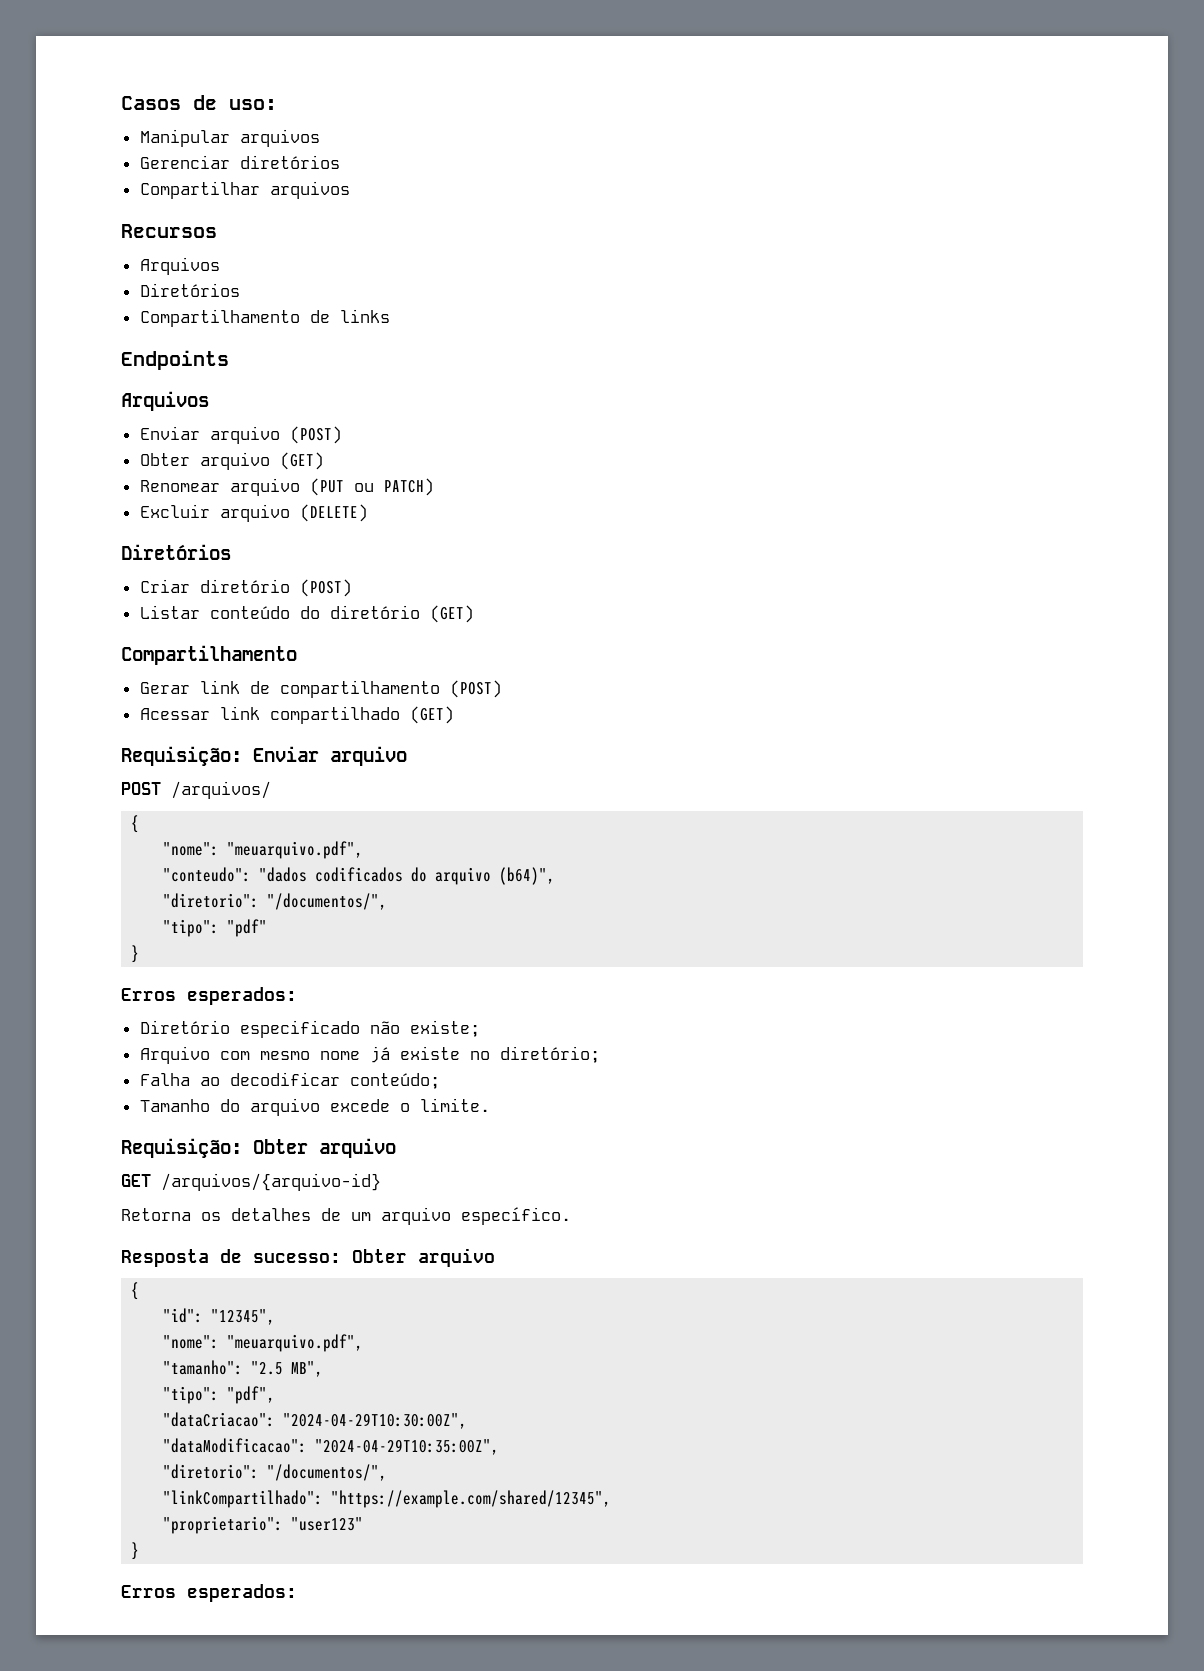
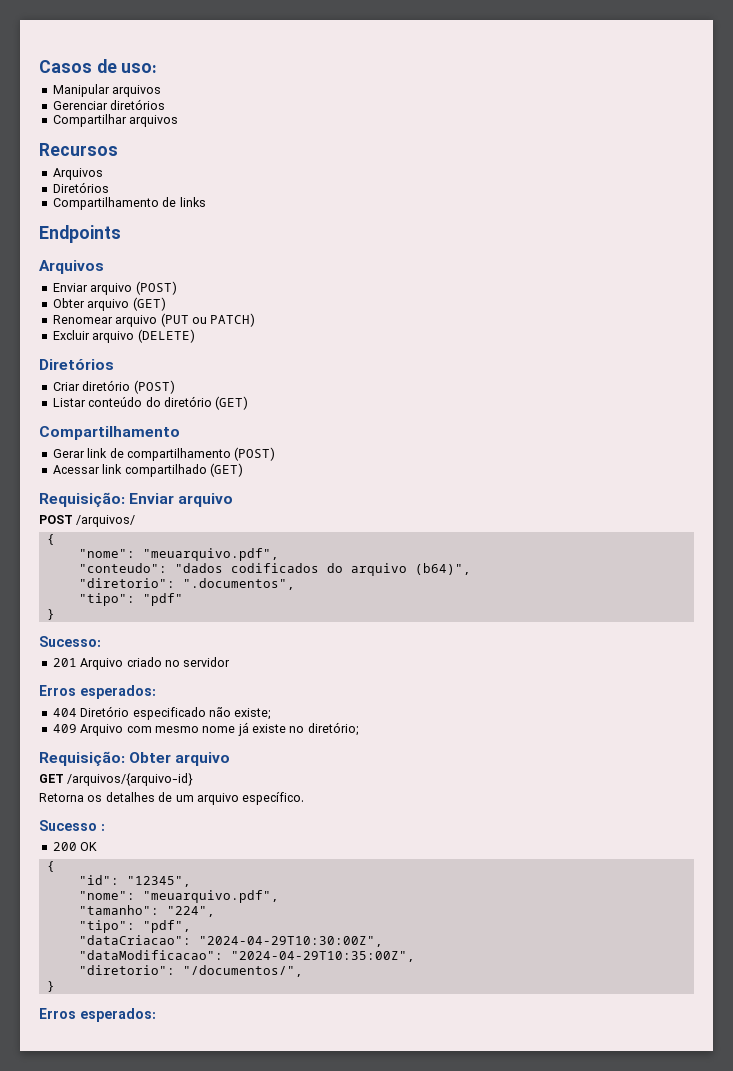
  "conteudo": "dados codificados do arquivo (b64)",
- "diretorio": "/documentos/",
+ "diretorio": ".documentos",
+ Sucesso:
+ 201 Arquivo criado no servidor
- Diretório especificado não existe;
+ 404 Diretório especificado não existe;
- Arquivo com mesmo nome já existe no diretório;
+ 409 Arquivo com mesmo nome já existe no diretório;
- Falha ao decodificar conteúdo;
- Tamanho do arquivo excede o limite.
- Resposta de sucesso: Obter arquivo
+ Sucesso :
+ 200 OK
- "tamanho": "2.5 MB",
+ "tamanho": "224",
- "linkCompartilhado": "https://example.com/shared/12345",
- "proprietario": "user123"

